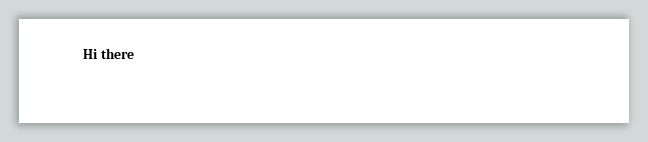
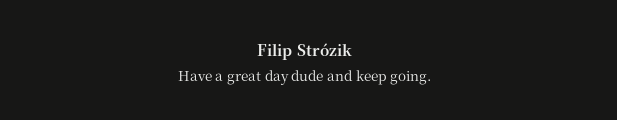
- Hi there
+ Filip Strózik
+ Have a great day dude and keep going.

